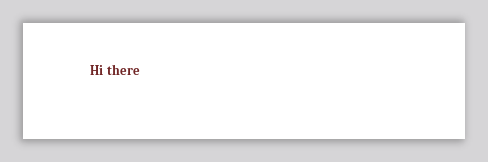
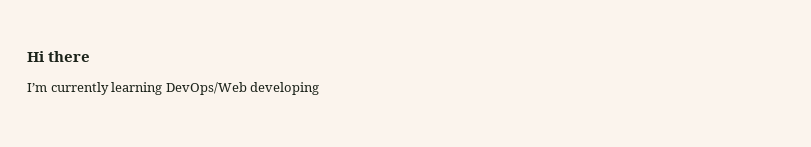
+ I’m currently learning DevOps/Web developing

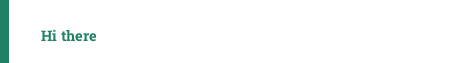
- I’m currently learning DevOps/Web developing

